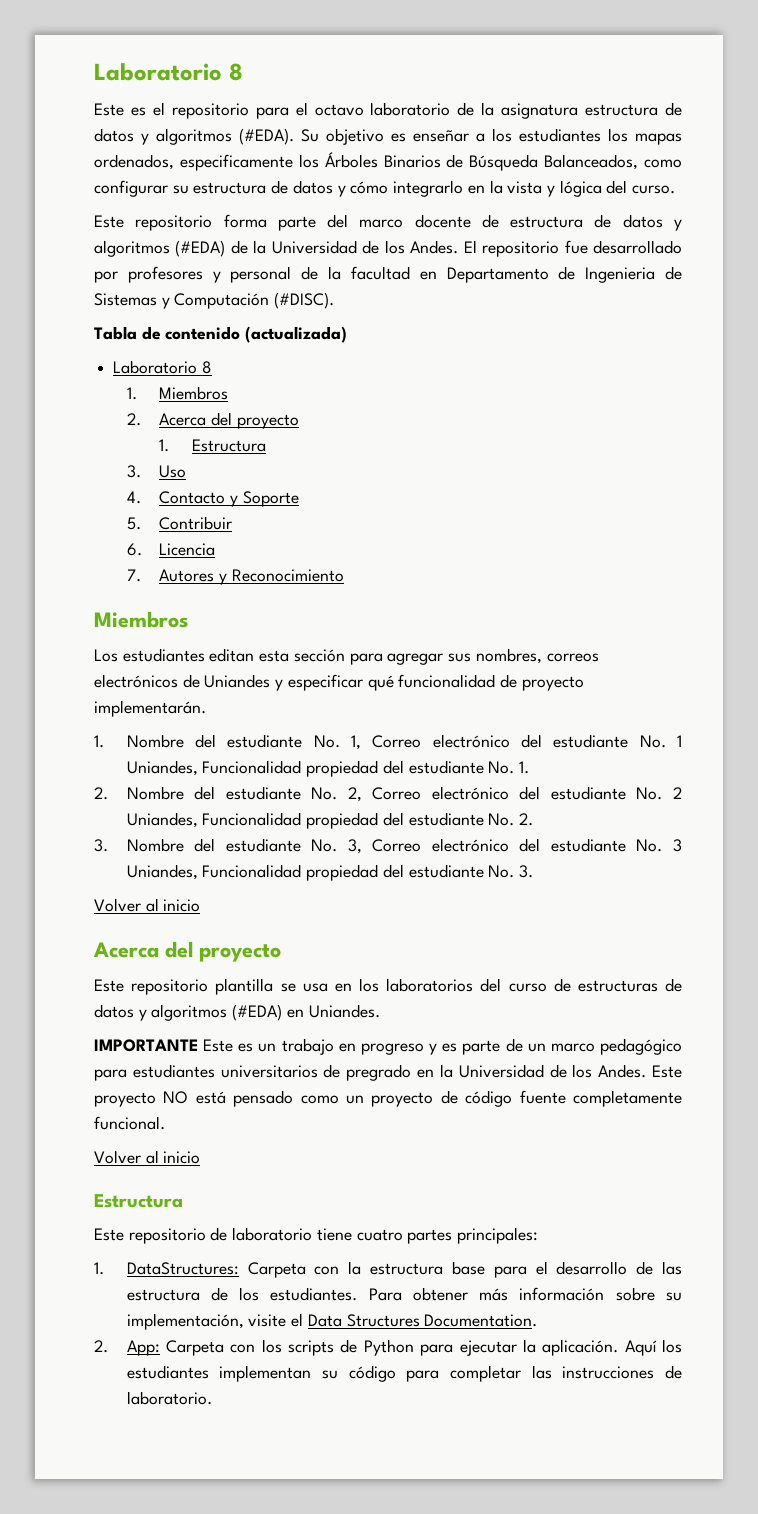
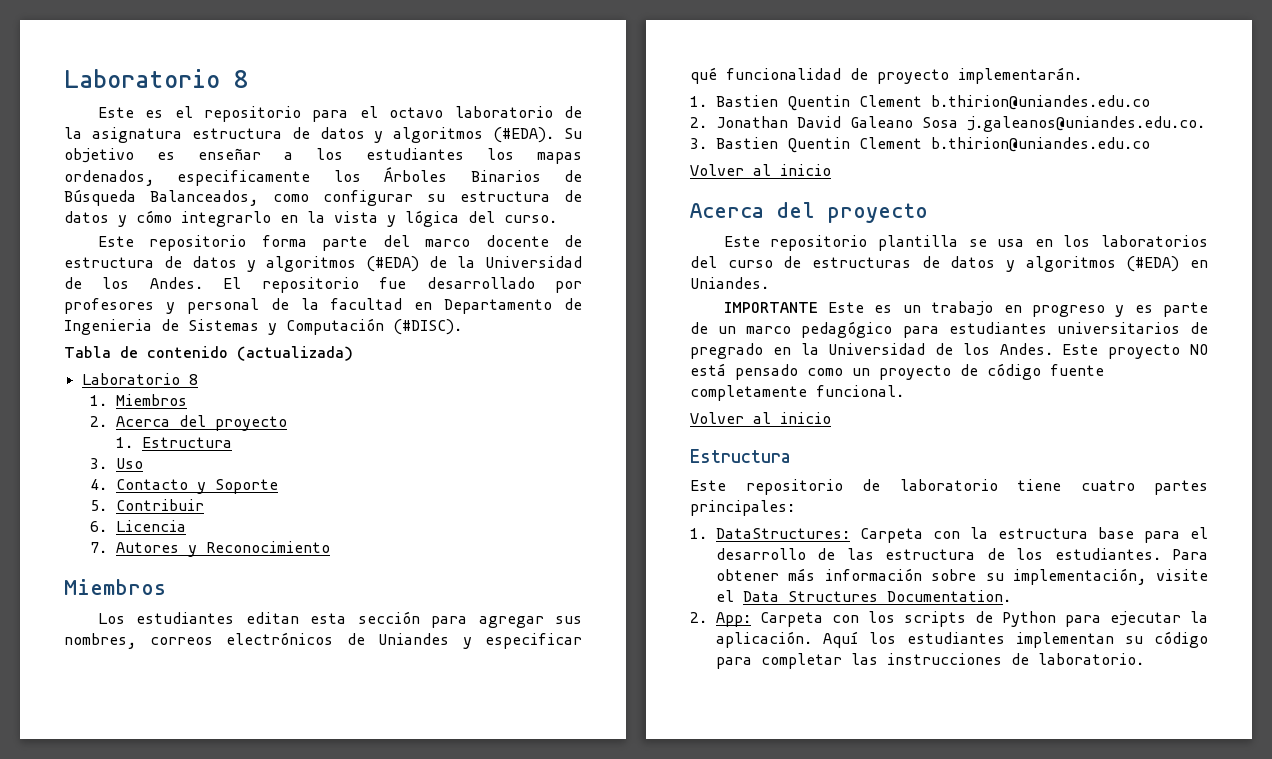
- 1. Nombre del estudiante No. 1, Correo electrónico del estudiante No. 1 Uniandes, Funcionalidad propiedad del estudiante No. 1.
- 2. Nombre del estudiante No. 2, Correo electrónico del estudiante No. 2 Uniandes, Funcionalidad propiedad del estudiante No. 2.
- 3. Nombre del estudiante No. 3, Correo electrónico del estudiante No. 3 Uniandes, Funcionalidad propiedad del estudiante No. 3.
+ 1. Bastien Quentin Clement b.thirion@uniandes.edu.co
+ 2. Jonathan David Galeano Sosa j.galeanos@uniandes.edu.co.
+ 3. Bastien Quentin Clement b.thirion@uniandes.edu.co

